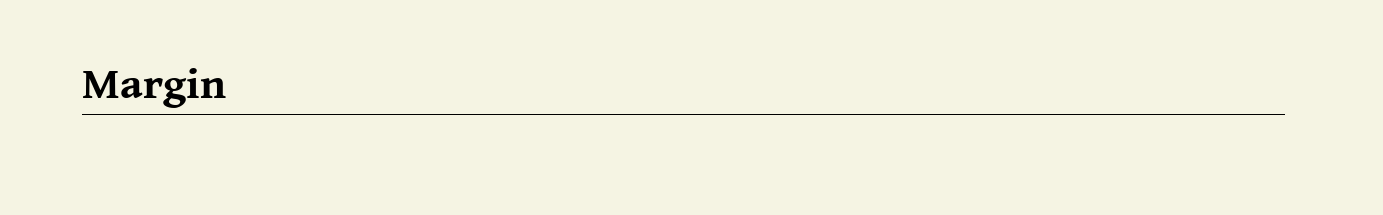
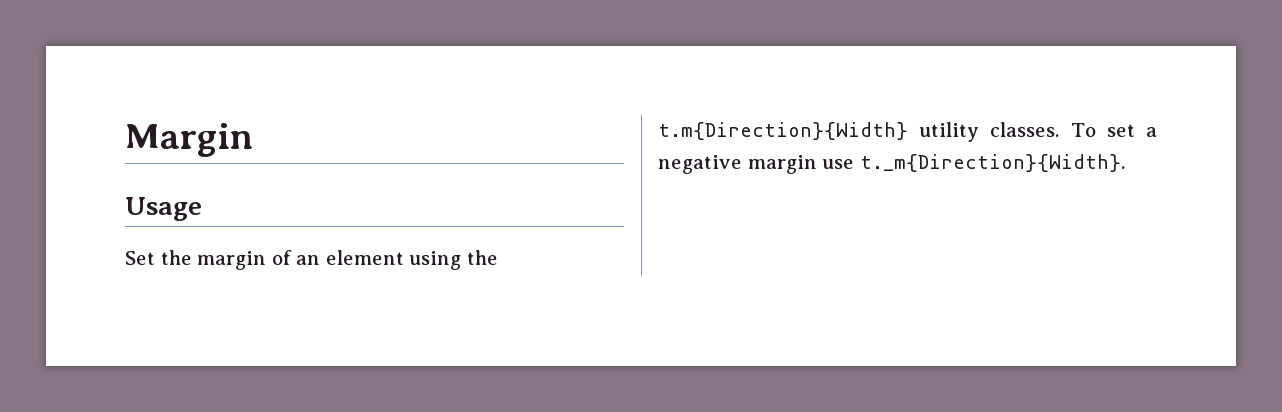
+ Usage
+ Set the margin of an element using the t.m{Direction}{Width} utility classes. To set a negative margin use t._m{Direction}{Width}.

